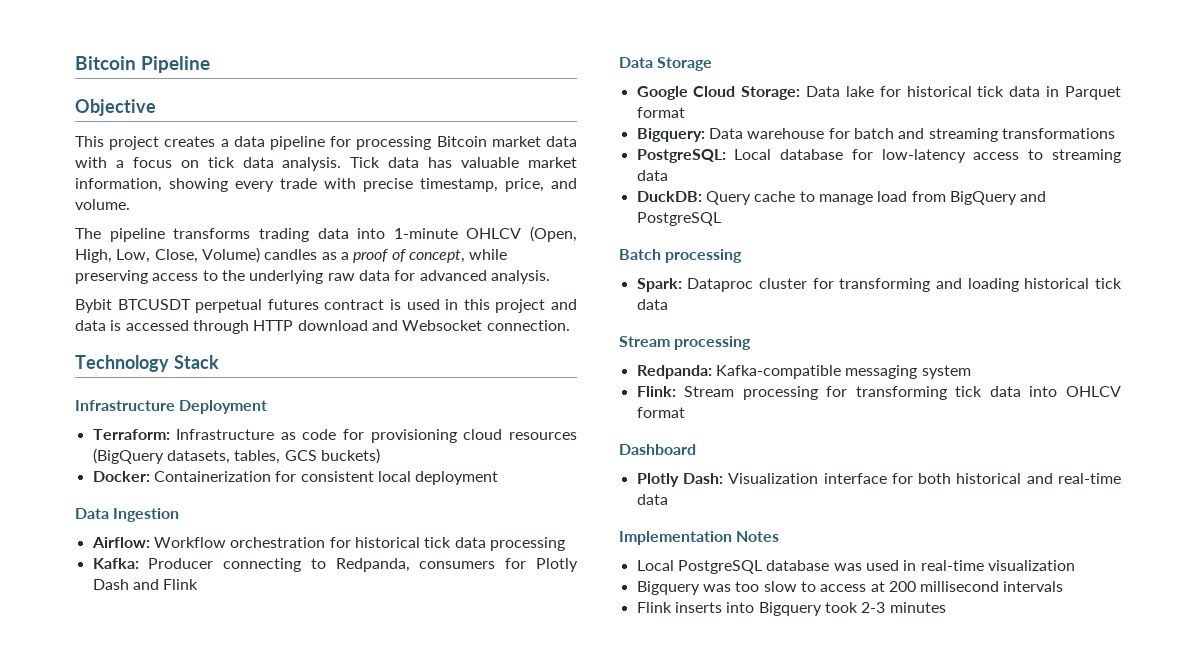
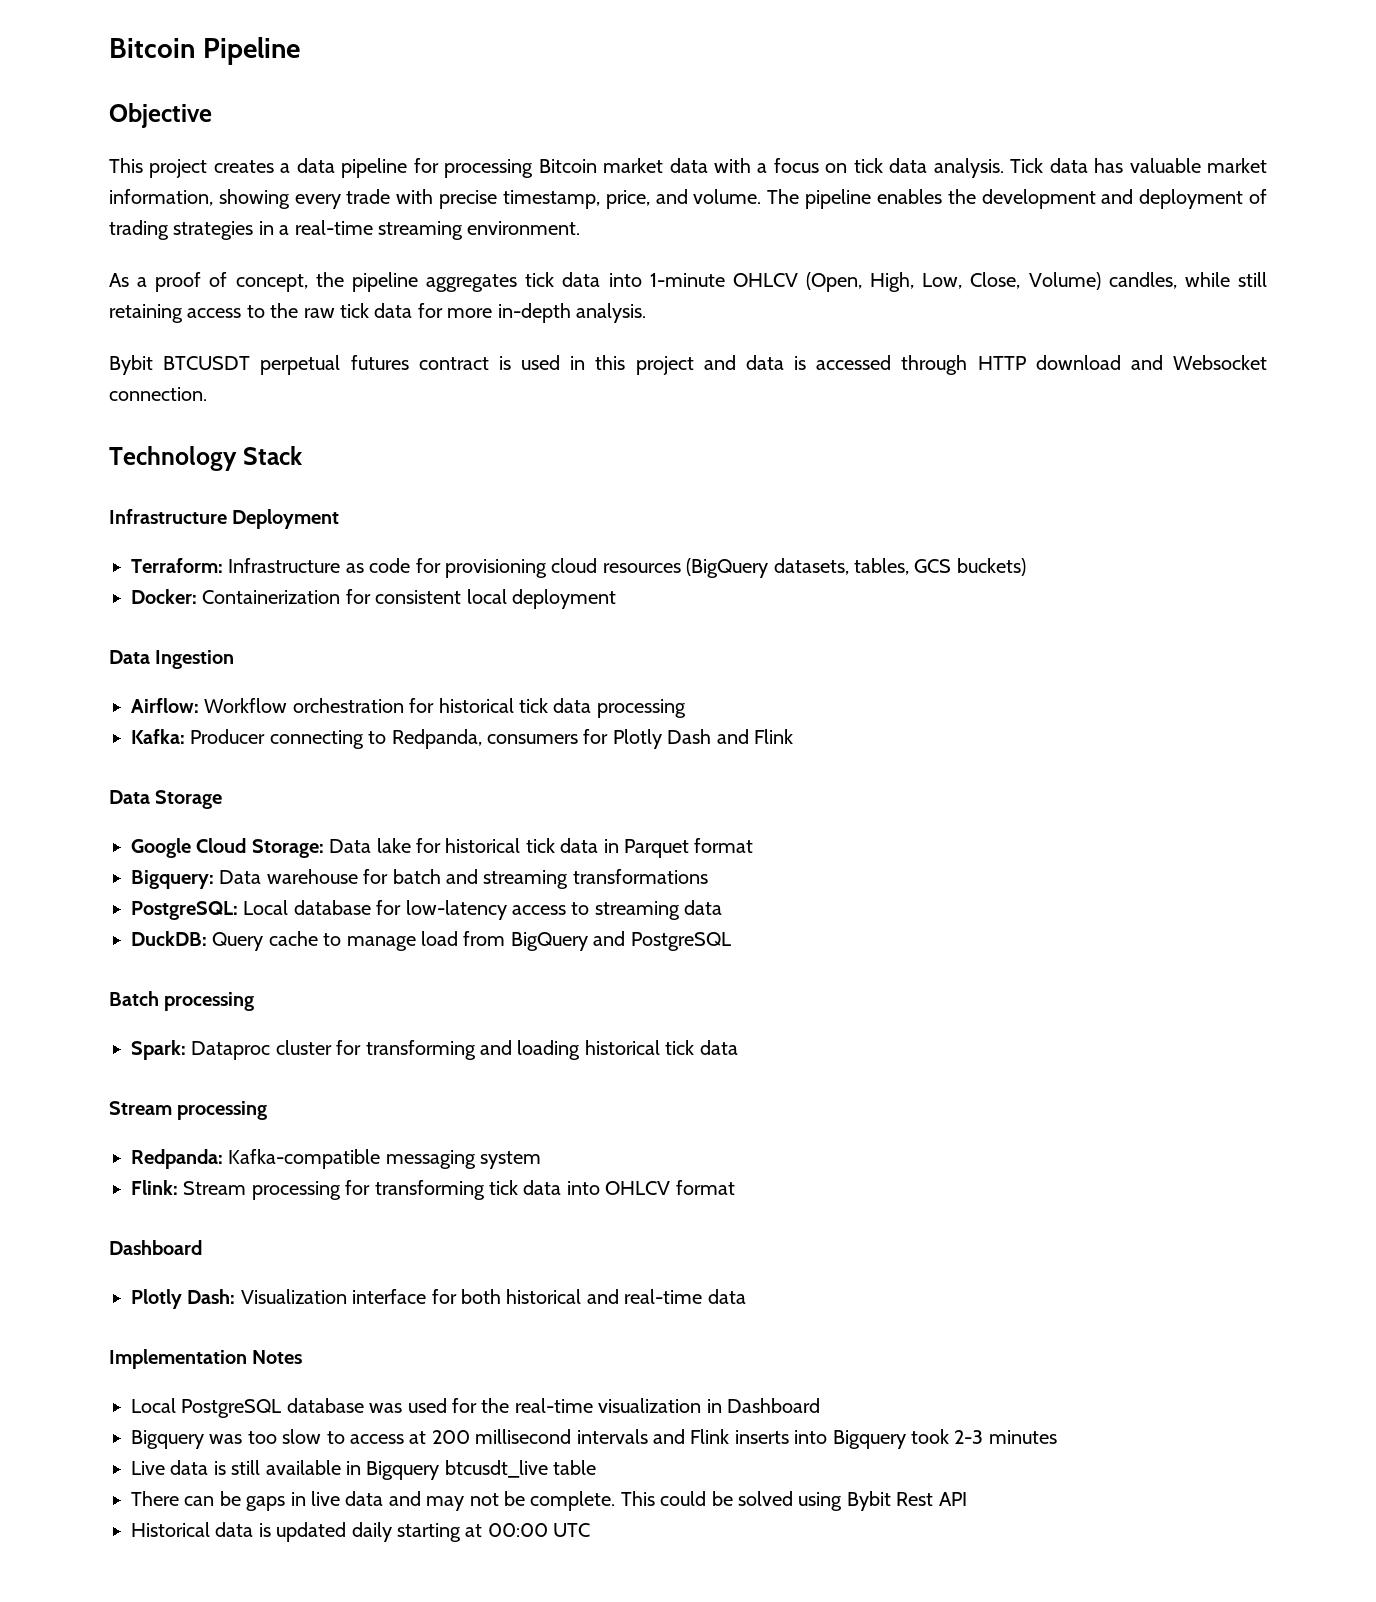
- Tick data has valuable market information, showing every trade with precise timestamp, price, and volume.
- The pipeline transforms trading data into 1-minute OHLCV (Open, High, Low, Close, Volume) candles as a proof of concept, while preserving access to the underlying raw data for advanced analysis.
+ Tick data has valuable market information, showing every trade with precise timestamp, price, and volume. The pipeline enables the development and deployment of trading strategies in a real-time streaming environment.
+ As a proof of concept, the pipeline aggregates tick data into 1-minute OHLCV (Open, High, Low, Close, Volume) candles, while still retaining access to the raw tick data for more in-depth analysis.
- Local PostgreSQL database was used in real-time visualization
+ Local PostgreSQL database was used for the real-time visualization in Dashboard
- Bigquery was too slow to access at 200 millisecond intervals
- Flink inserts into Bigquery took 2-3 minutes
+ Bigquery was too slow to access at 200 millisecond intervals and Flink inserts into Bigquery took 2-3 minutes
+ Live data is still available in Bigquery btcusdt_live table
+ There can be gaps in live data and may not be complete. This could be solved using Bybit Rest API
+ Historical data is updated daily starting at 00:00 UTC

